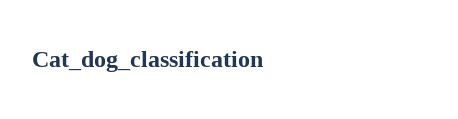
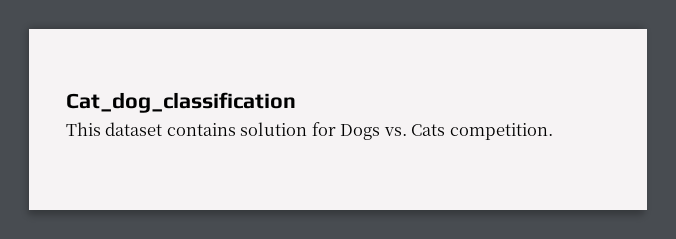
+ This dataset contains solution for Dogs vs. Cats competition.

